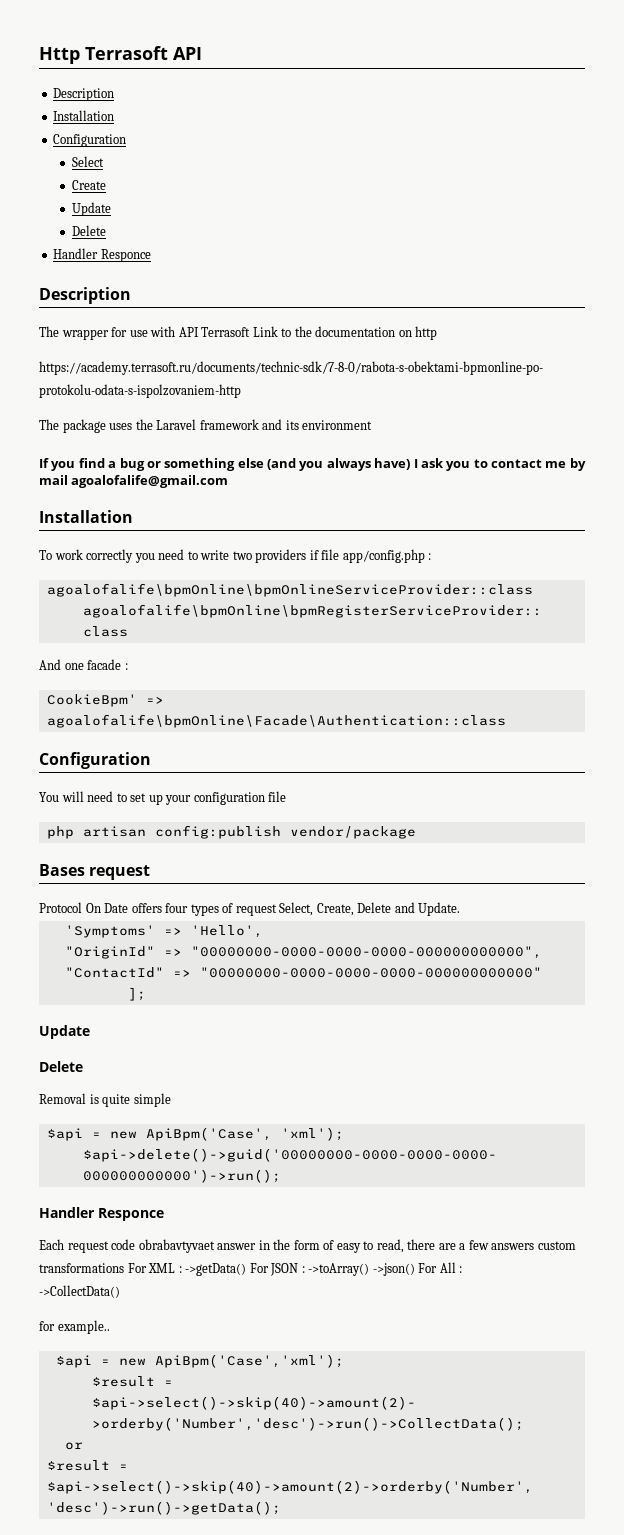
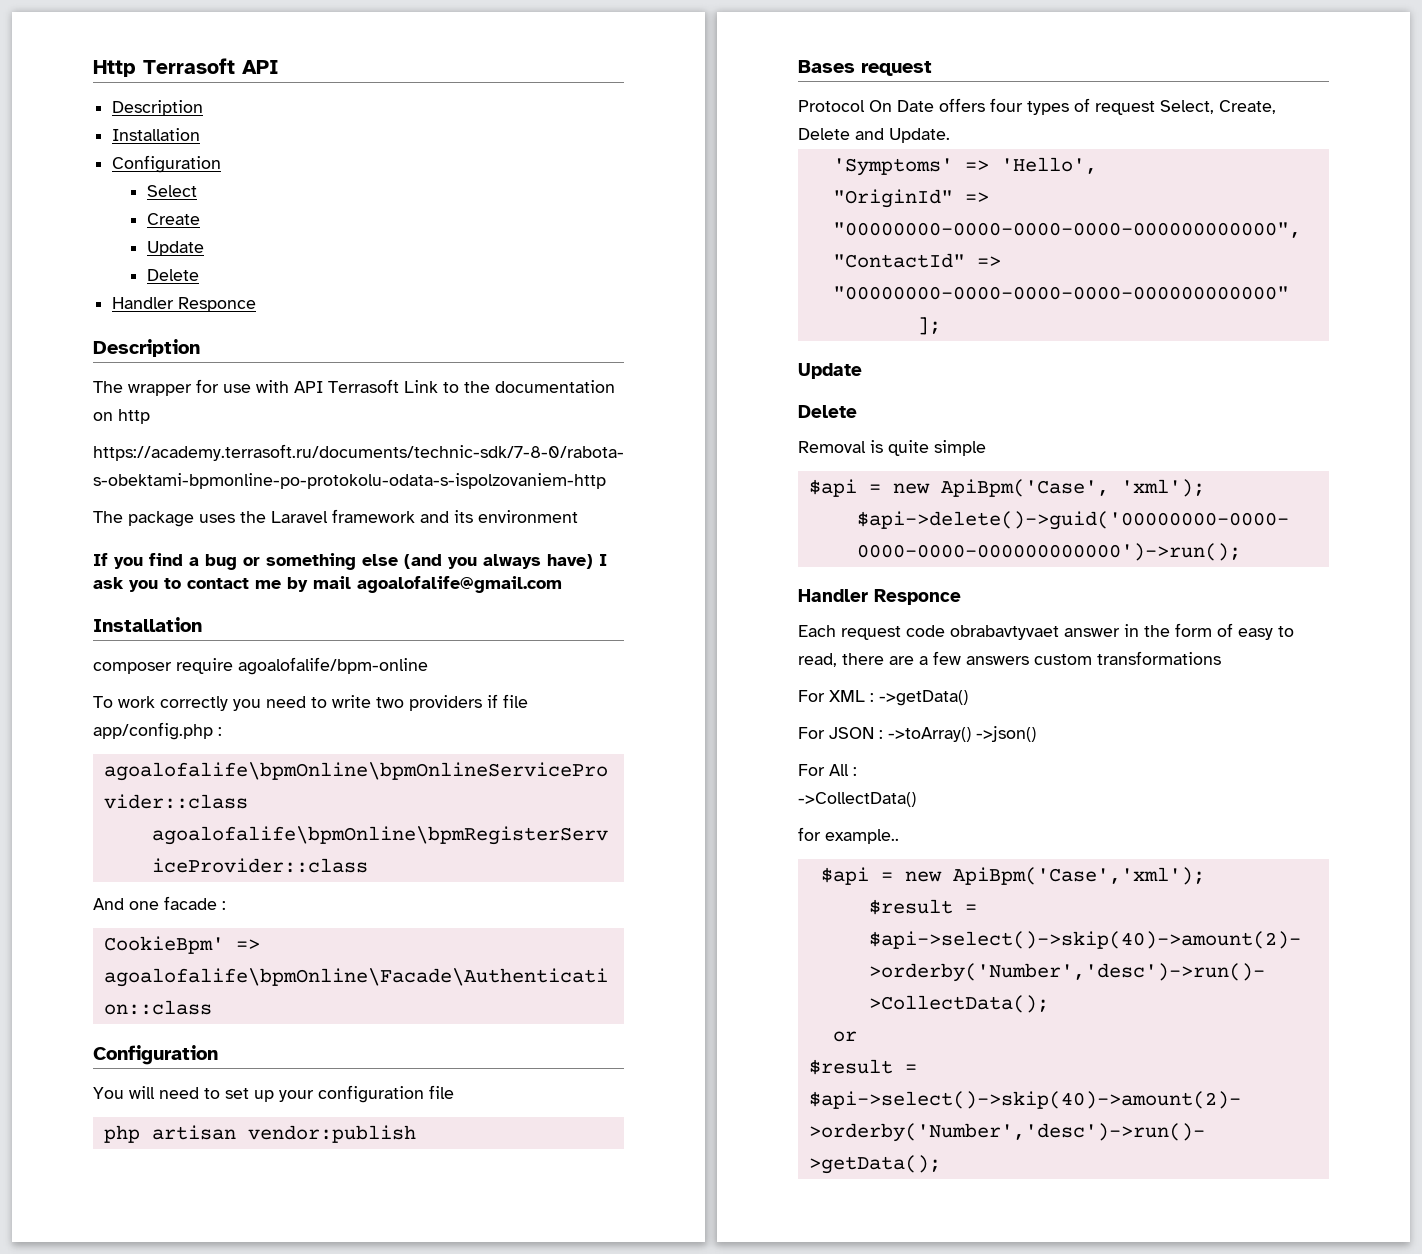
+ composer require agoalofalife/bpm-online
- php artisan config:publish vendor/package
+ php artisan vendor:publish
- Each request code obrabavtyvaet answer in the form of easy to read, there are a few answers custom transformations For XML : ->getData() For JSON : ->toArray() ->json() For All :
+ Each request code obrabavtyvaet answer in the form of easy to read, there are a few answers custom transformations
+ For XML : ->getData()
+ For JSON : ->toArray() ->json()
+ For All :

